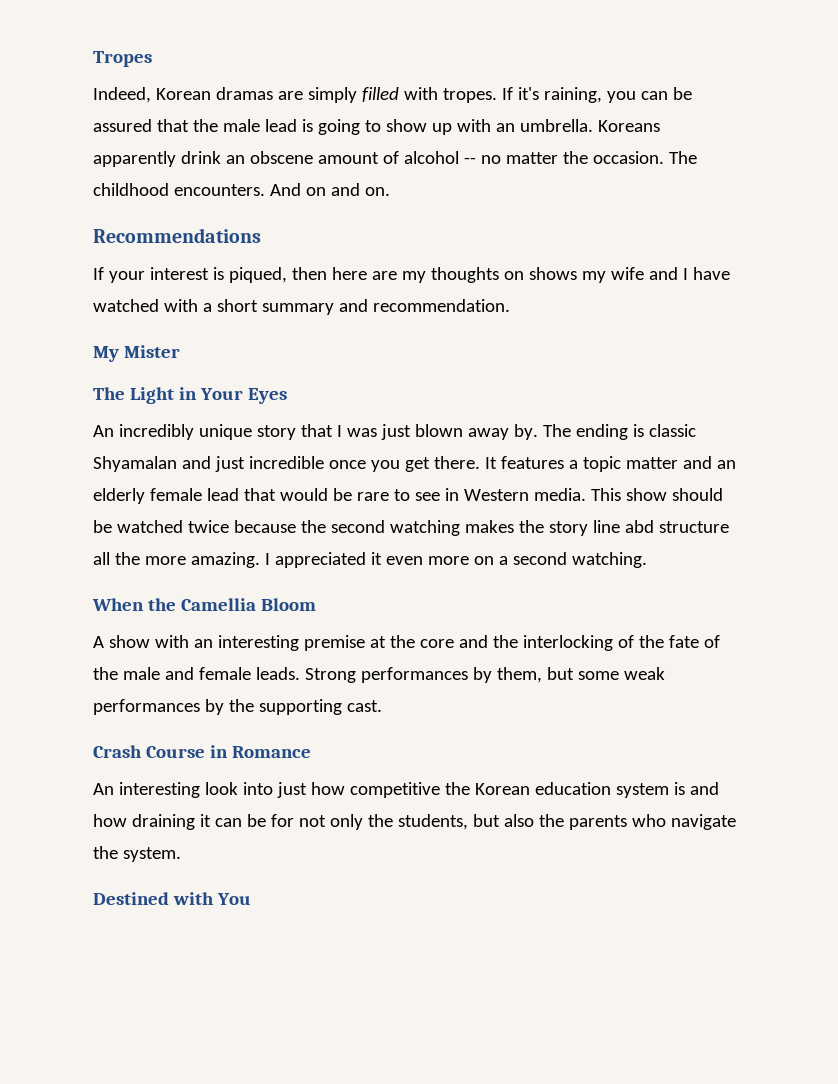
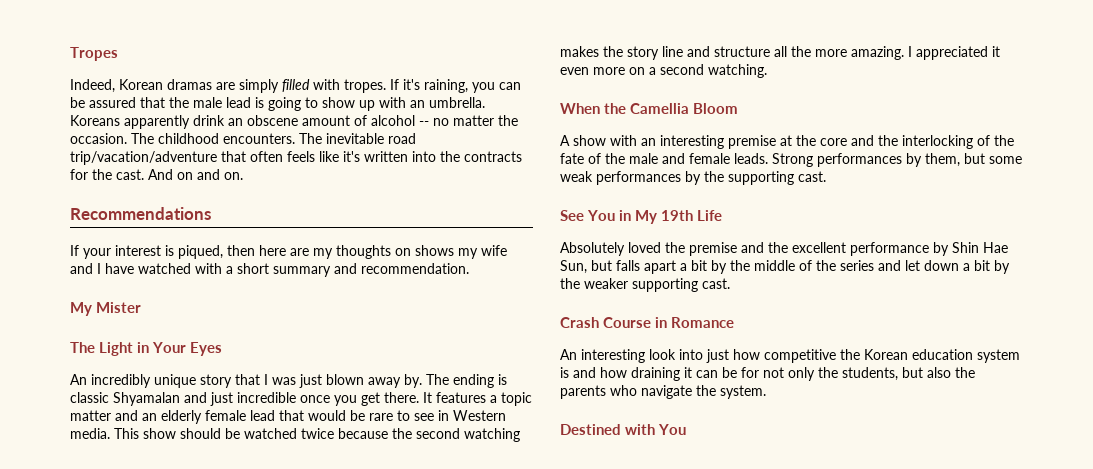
+ The inevitable road trip/vacation/adventure that often feels like it's written into the contracts for the cast.
- This show should be watched twice because the second watching makes the story line abd structure all the more amazing.
+ This show should be watched twice because the second watching makes the story line and structure all the more amazing.
+ See You in My 19th Life
+ Absolutely loved the premise and the excellent performance by Shin Hae Sun, but falls apart a bit by the middle of the series and let down a bit by the weaker supporting cast.

